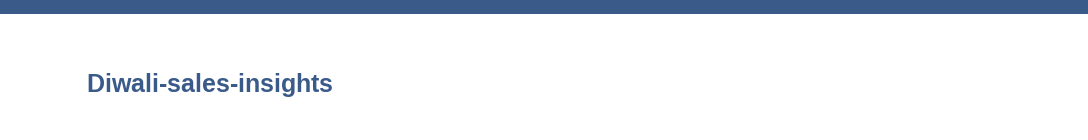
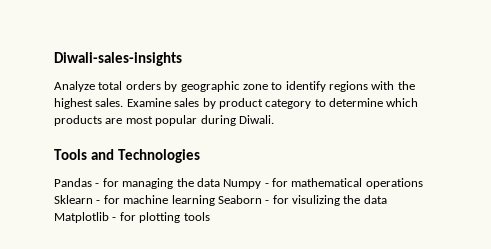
+ Analyze total orders by geographic zone to identify regions with the highest sales. Examine sales by product category to determine which products are most popular during Diwali.
+ Tools and Technologies
+ Pandas - for managing the data Numpy - for mathematical operations Sklearn - for machine learning Seaborn - for visulizing the data Matplotlib - for plotting tools

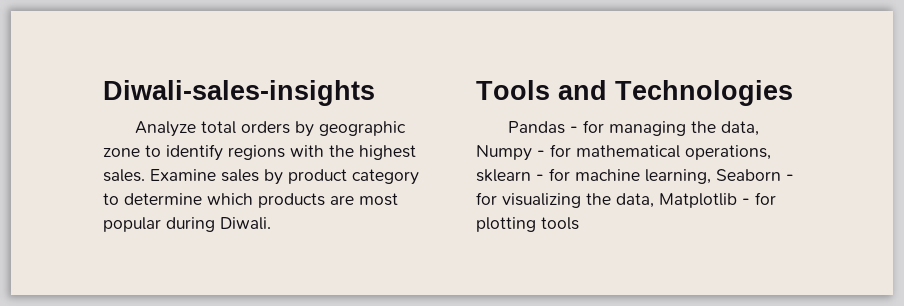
- Pandas - for managing the data Numpy - for mathematical operations Sklearn - for machine learning Seaborn - for visulizing the data Matplotlib - for plotting tools
+ Pandas - for managing the data, Numpy - for mathematical operations, sklearn - for machine learning, Seaborn - for visualizing the data, Matplotlib - for plotting tools

